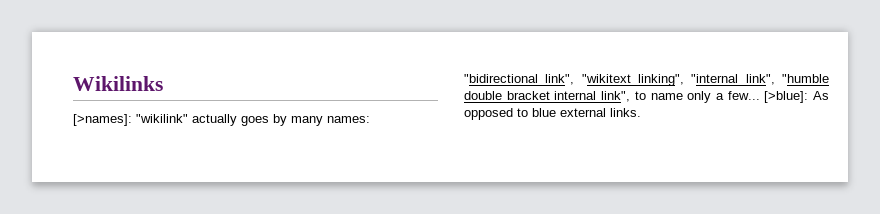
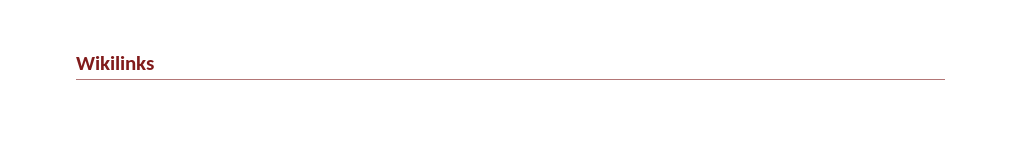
- [>names]: "wikilink" actually goes by many names: "bidirectional link", "wikitext linking", "internal link", "humble double bracket internal link", to name only a few... [>blue]: As opposed to blue external links.

